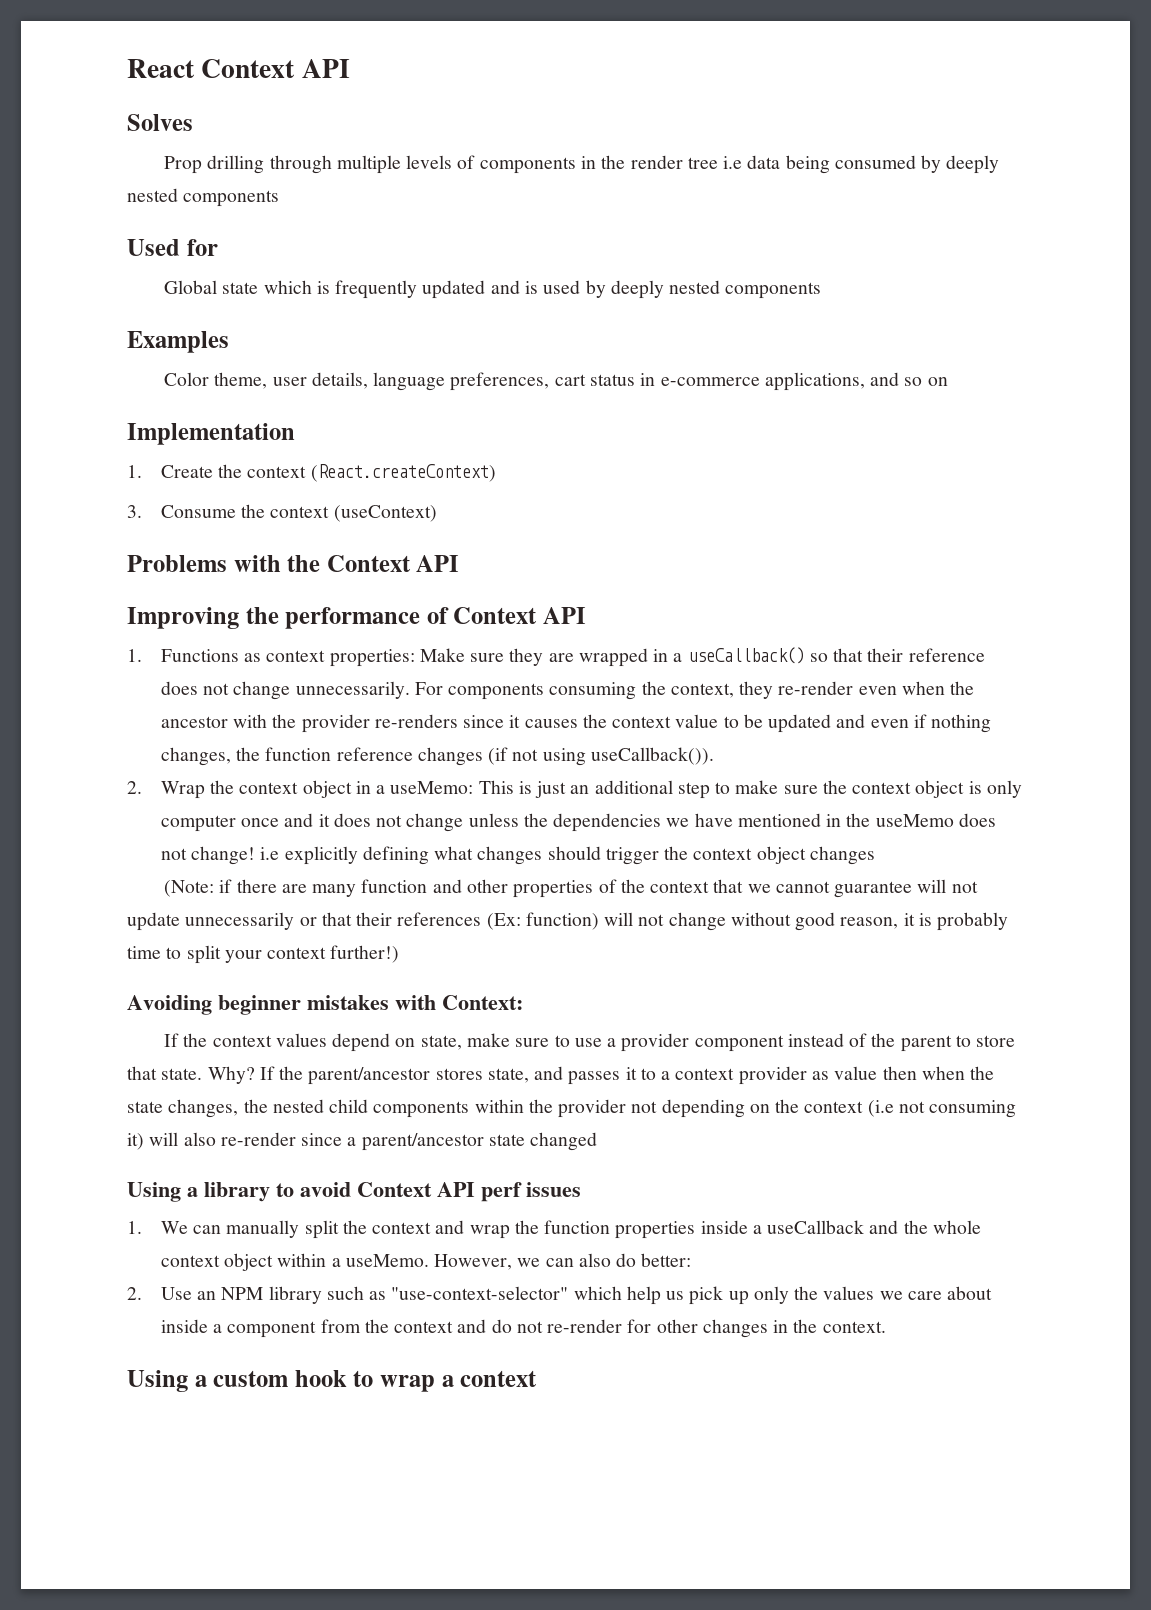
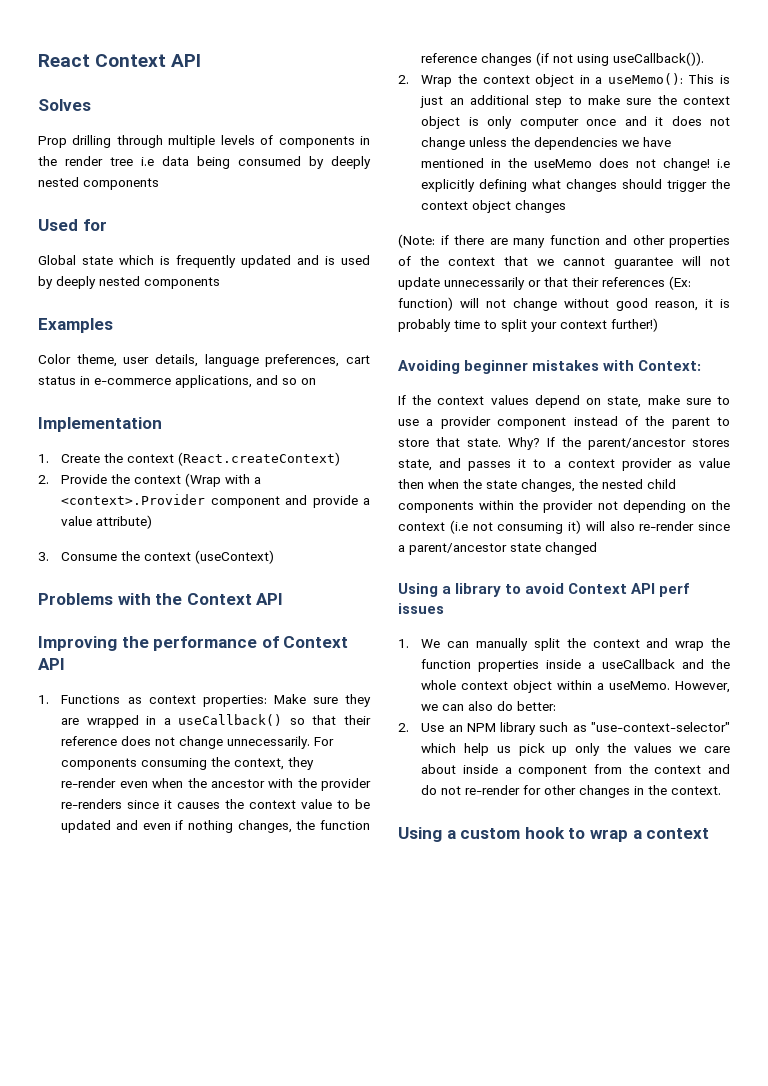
+ 2. Provide the context (Wrap with a <context>.Provider component and provide a value attribute)
- 2. Wrap the context object in a useMemo: This is just an additional step to make sure the context object is only computer once and it does not change unless the dependencies we have mentioned in the useMemo does not change! i.e explicitly defining what changes should trigger the context object changes
+ 2. Wrap the context object in a useMemo(): This is just an additional step to make sure the context object is only computer once and it does not change unless the dependencies we have mentioned in the useMemo does not change! i.e explicitly defining what changes should trigger the context object changes

